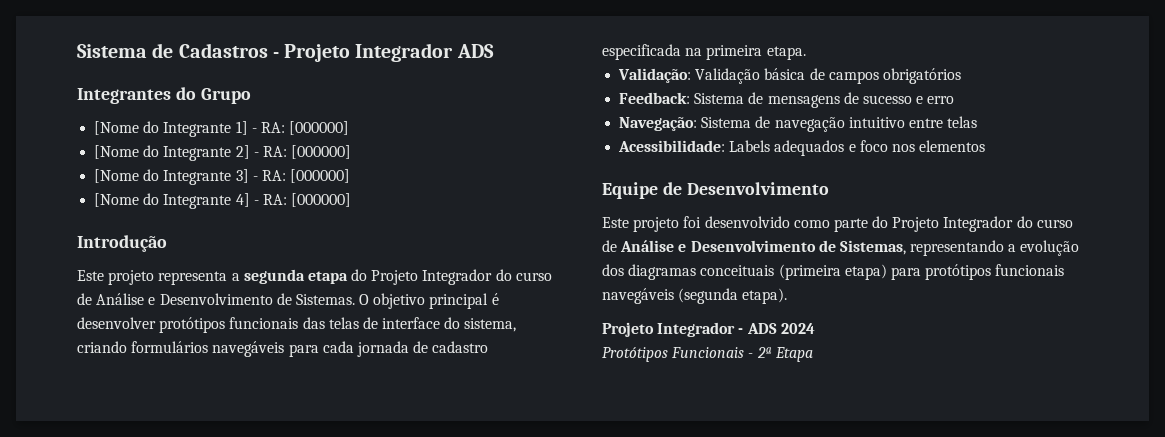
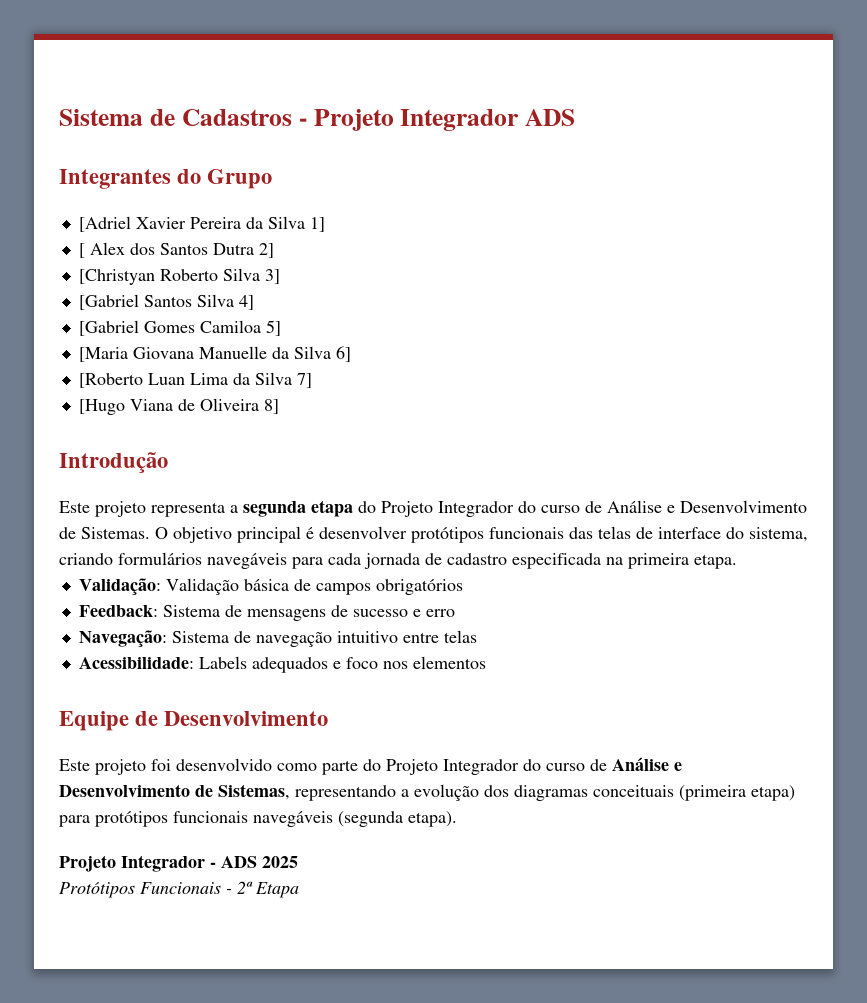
- [Nome do Integrante 1] - RA: [000000]
- [Nome do Integrante 2] - RA: [000000]
- [Nome do Integrante 3] - RA: [000000]
- [Nome do Integrante 4] - RA: [000000]
+ [Adriel Xavier Pereira da Silva 1]
+ [ Alex dos Santos Dutra 2]
+ [Christyan Roberto Silva 3]
+ [Gabriel Santos Silva 4]
+ [Gabriel Gomes Camiloa 5]
+ [Maria Giovana Manuelle da Silva 6]
+ [Roberto Luan Lima da Silva 7]
+ [Hugo Viana de Oliveira 8]
- Projeto Integrador - ADS 2024
+ Projeto Integrador - ADS 2025

